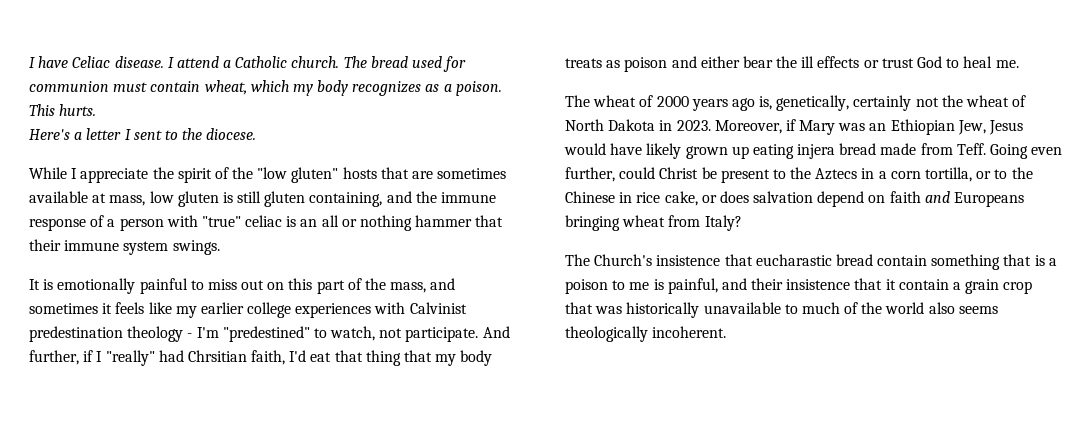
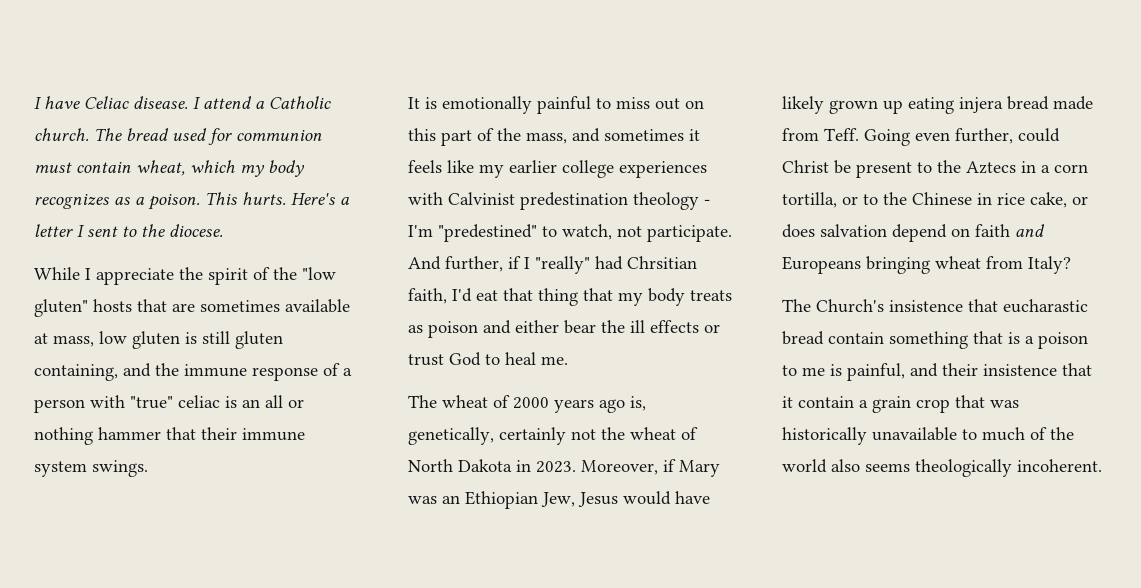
- This hurts.
- Here's a letter I sent to the diocese.
+ This hurts. Here's a letter I sent to the diocese.

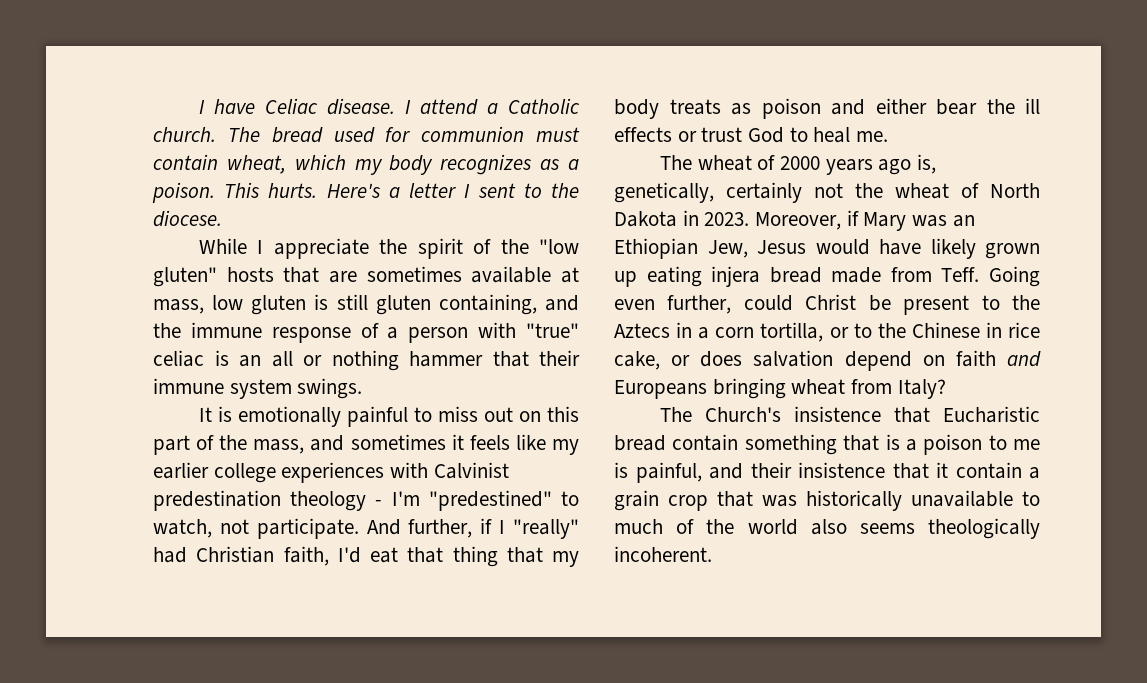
- And further, if I "really" had Chrsitian faith, I'd eat that thing that my body treats as poison and either bear the ill effects or trust God to heal me.
+ And further, if I "really" had Christian faith, I'd eat that thing that my body treats as poison and either bear the ill effects or trust God to heal me.
- The Church's insistence that eucharastic bread contain something that is a poison to me is painful, and their insistence that it contain a grain crop that was historically unavailable to much of the world also seems theologically incoherent.
+ The Church's insistence that Eucharistic bread contain something that is a poison to me is painful, and their insistence that it contain a grain crop that was historically unavailable to much of the world also seems theologically incoherent.

